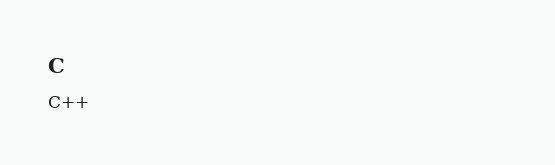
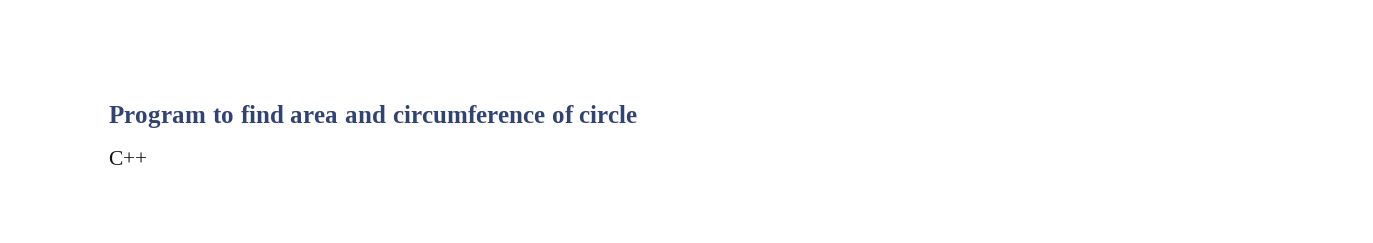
- C
+ Program to find area and circumference of circle

